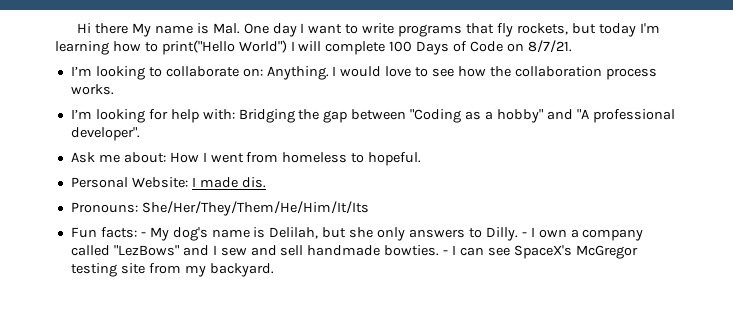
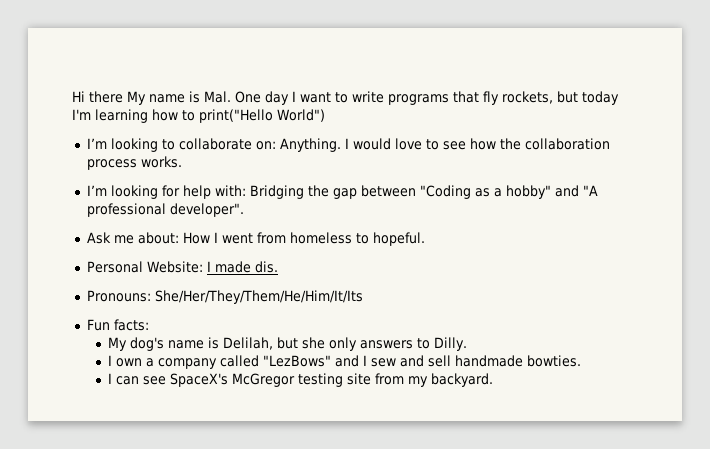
- Hi there My name is Mal. One day I want to write programs that fly rockets, but today I'm learning how to print("Hello World") I will complete 100 Days of Code on 8/7/21.
+ Hi there My name is Mal. One day I want to write programs that fly rockets, but today I'm learning how to print("Hello World")
- Fun facts: - My dog's name is Delilah, but she only answers to Dilly. - I own a company called "LezBows" and I sew and sell handmade bowties. - I can see SpaceX's McGregor testing site from my backyard.
+ Fun facts:
+ My dog's name is Delilah, but she only answers to Dilly.
+ I own a company called "LezBows" and I sew and sell handmade bowties.
+ I can see SpaceX's McGregor testing site from my backyard.

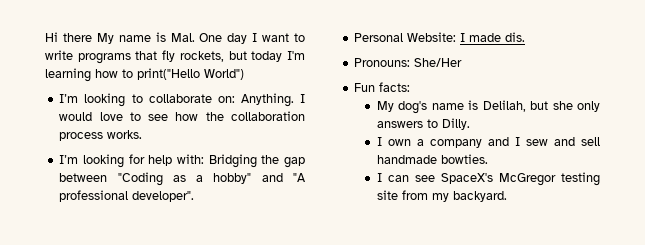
- Ask me about: How I went from homeless to hopeful.
- Pronouns: She/Her/They/Them/He/Him/It/Its
+ Pronouns: She/Her
- I own a company called "LezBows" and I sew and sell handmade bowties.
+ I own a company and I sew and sell handmade bowties.

